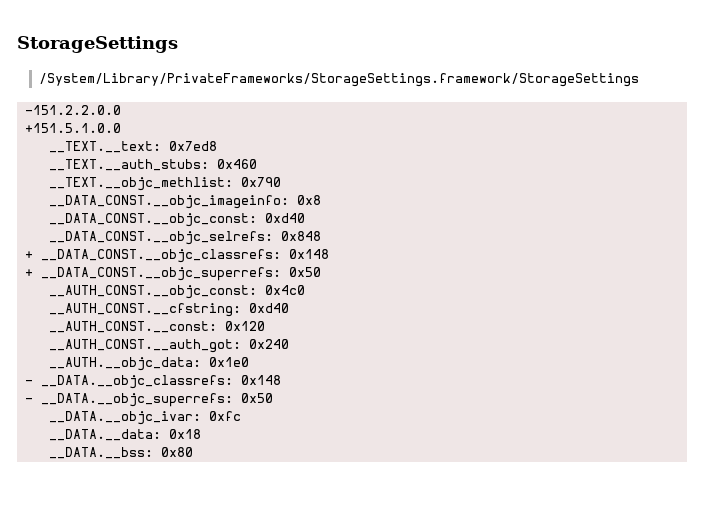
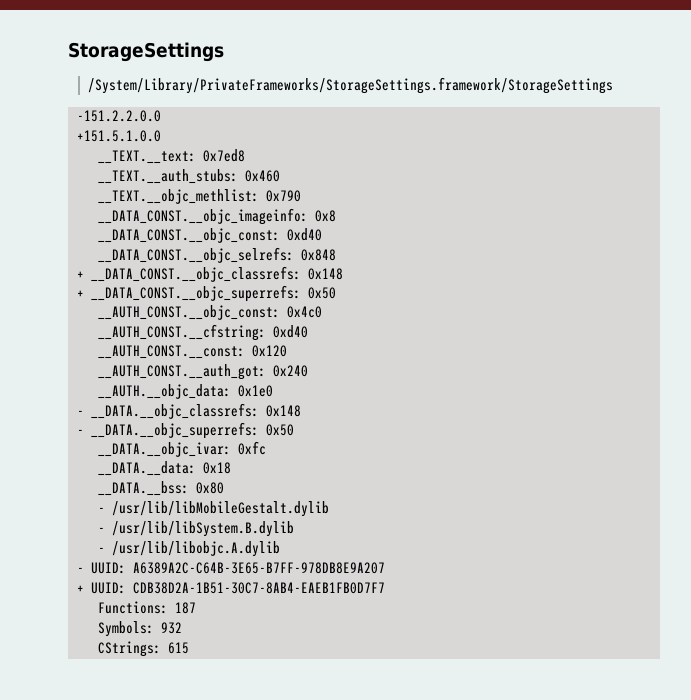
+ - /usr/lib/libMobileGestalt.dylib
+ - /usr/lib/libSystem.B.dylib
+ - /usr/lib/libobjc.A.dylib
+ - UUID: A6389A2C-C64B-3E65-B7FF-978DB8E9A207
+ + UUID: CDB38D2A-1B51-30C7-8AB4-EAEB1FB0D7F7
+ Functions: 187
+ Symbols: 932
+ CStrings: 615

